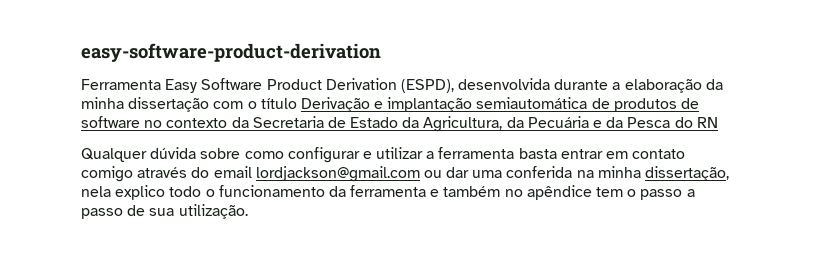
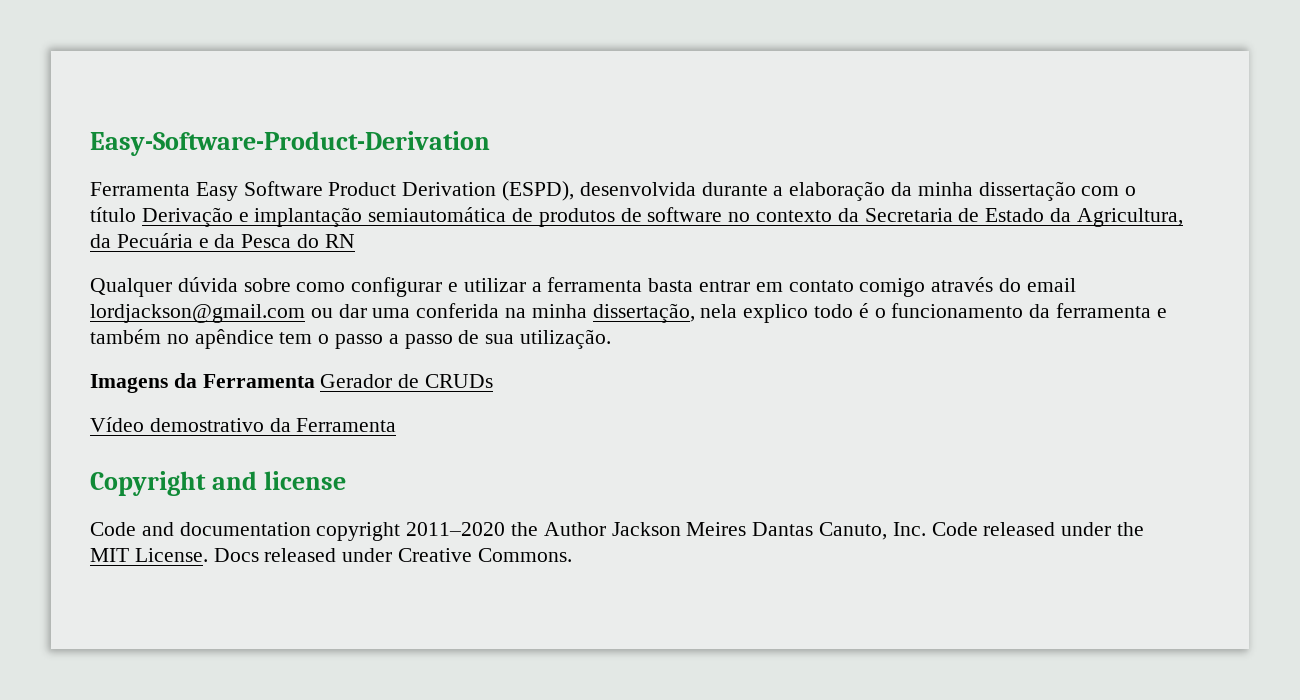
- easy-software-product-derivation
+ Easy-Software-Product-Derivation
- Qualquer dúvida sobre como configurar e utilizar a ferramenta basta entrar em contato comigo através do email lordjackson@gmail.com ou dar uma conferida na minha dissertação, nela explico todo o funcionamento da ferramenta e também no apêndice tem o passo a passo de sua utilização.
+ Qualquer dúvida sobre como configurar e utilizar a ferramenta basta entrar em contato comigo através do email lordjackson@gmail.com ou dar uma conferida na minha dissertação, nela explico todo é o funcionamento da ferramenta e também no apêndice tem o passo a passo de sua utilização.
+ Imagens da Ferramenta Gerador de CRUDs
+ Vídeo demostrativo da Ferramenta
+ Copyright and license
+ Code and documentation copyright 2011–2020 the Author Jackson Meires Dantas Canuto, Inc. Code released under the MIT License. Docs released under Creative Commons.

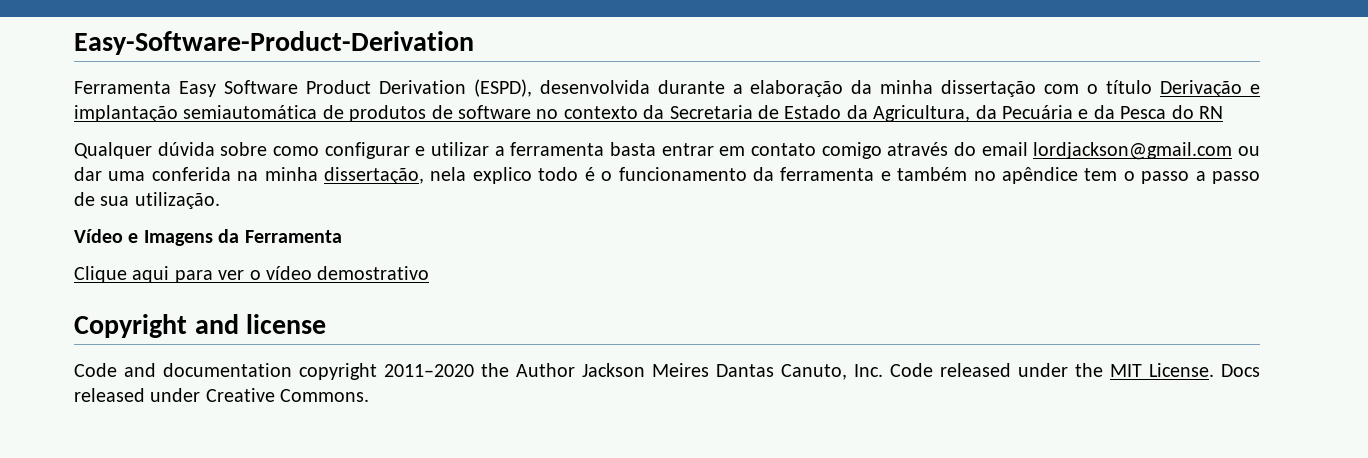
- Imagens da Ferramenta Gerador de CRUDs
- Vídeo demostrativo da Ferramenta
+ Vídeo e Imagens da Ferramenta
+ Clique aqui para ver o vídeo demostrativo

